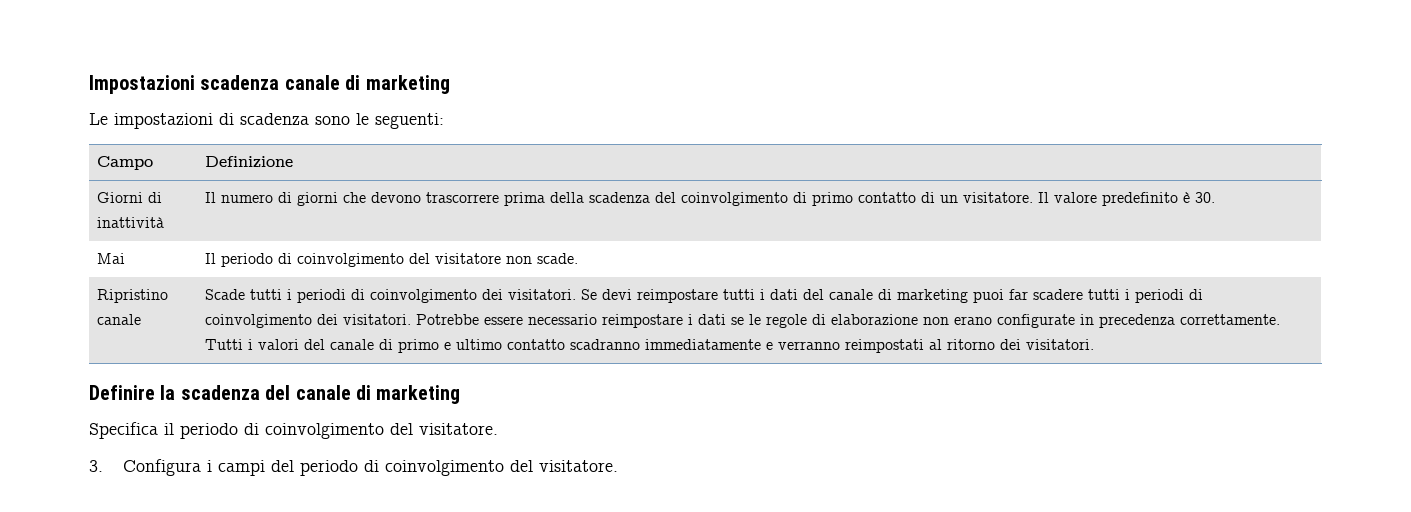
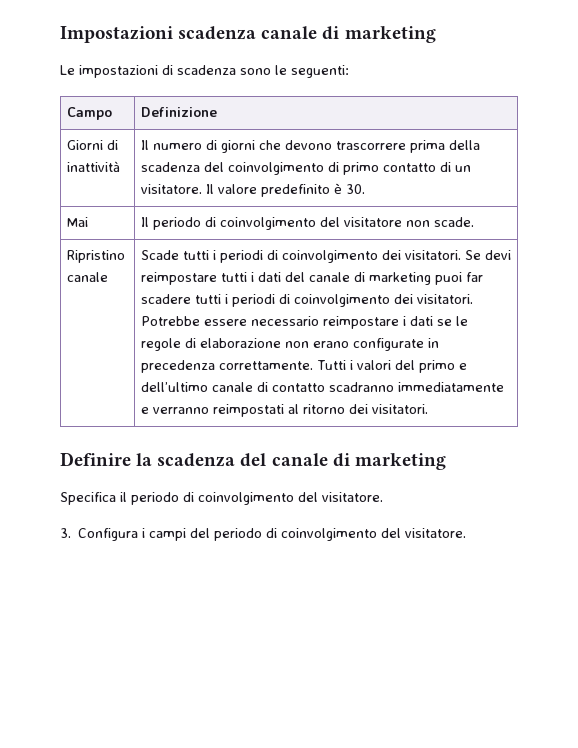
- Tutti i valori del canale di primo e ultimo contatto scadranno immediatamente e verranno reimpostati al ritorno dei visitatori.
+ Tutti i valori del primo e dell’ultimo canale di contatto scadranno immediatamente e verranno reimpostati al ritorno dei visitatori.

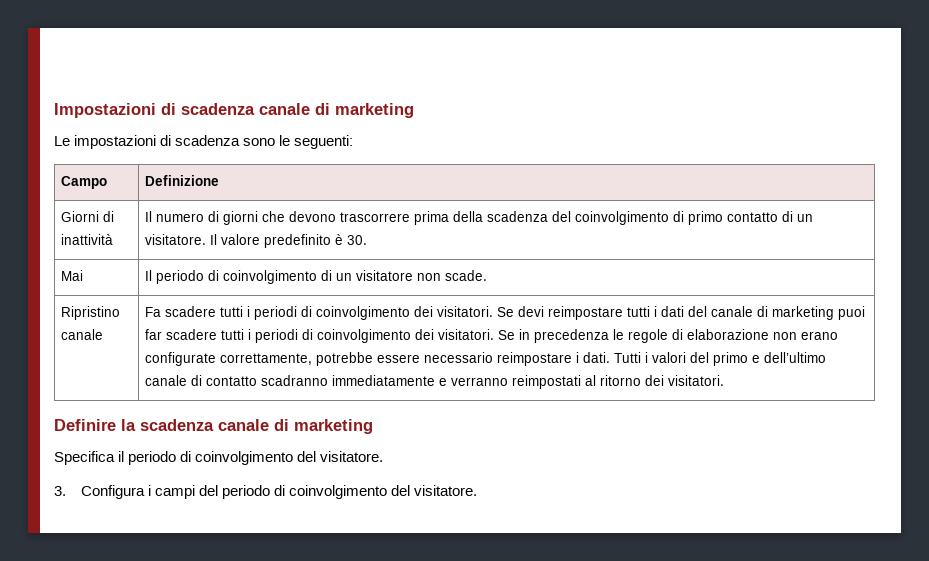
- Impostazioni scadenza canale di marketing
+ Impostazioni di scadenza canale di marketing
- Mai | Il periodo di coinvolgimento del visitatore non scade.
+ Mai | Il periodo di coinvolgimento di un visitatore non scade.
- Scade tutti i periodi di coinvolgimento dei visitatori.
+ Fa scadere tutti i periodi di coinvolgimento dei visitatori.
- Potrebbe essere necessario reimpostare i dati se le regole di elaborazione non erano configurate in precedenza correttamente.
+ Se in precedenza le regole di elaborazione non erano configurate correttamente, potrebbe essere necessario reimpostare i dati.
- Definire la scadenza del canale di marketing
+ Definire la scadenza canale di marketing

